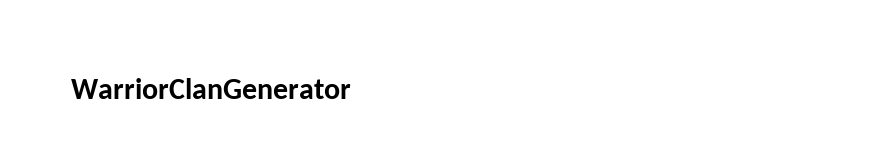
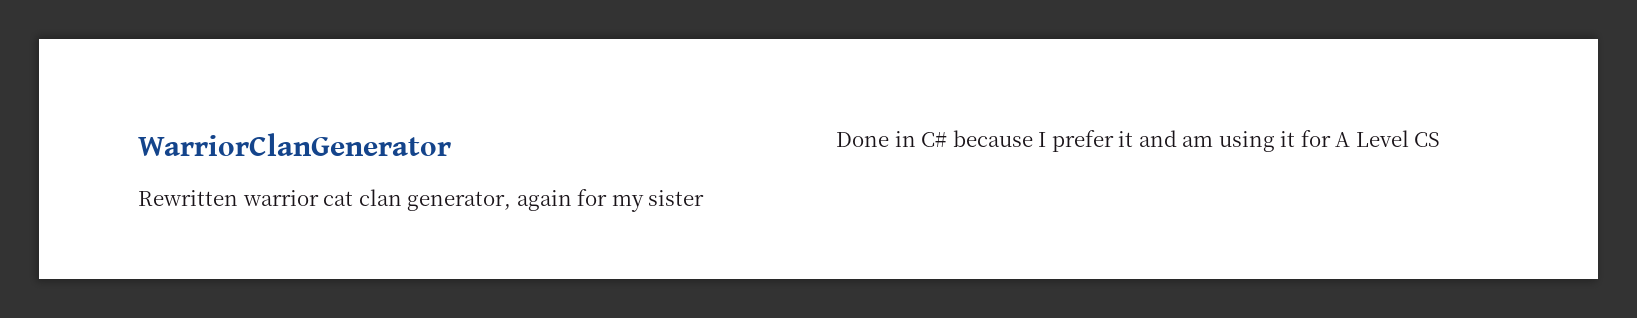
+ Rewritten warrior cat clan generator, again for my sister
+ Done in C# because I prefer it and am using it for A Level CS

